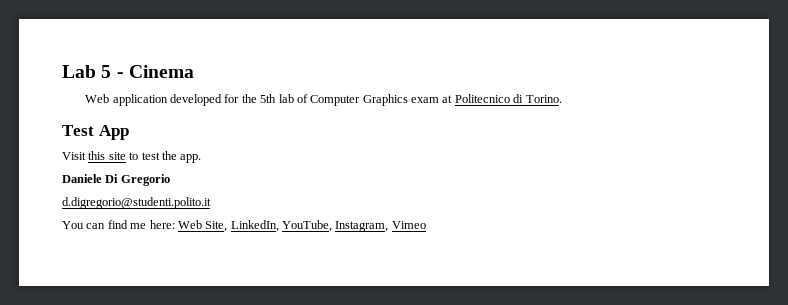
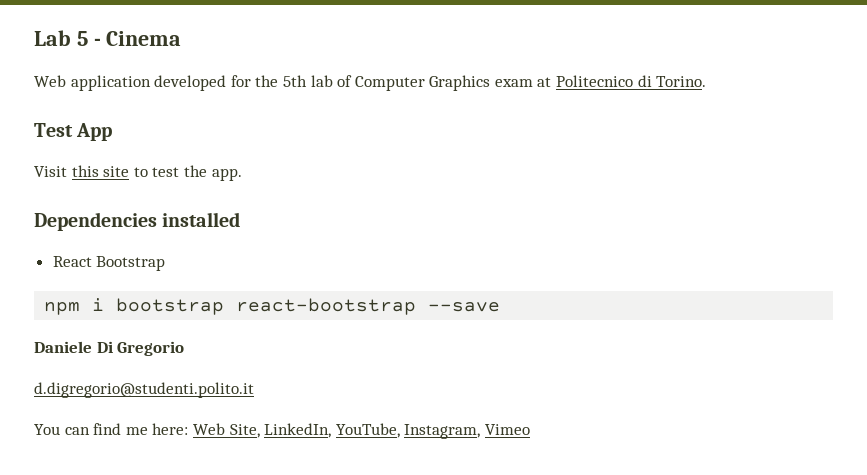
+ Dependencies installed
+ React Bootstrap
+ npm i bootstrap react-bootstrap --save

